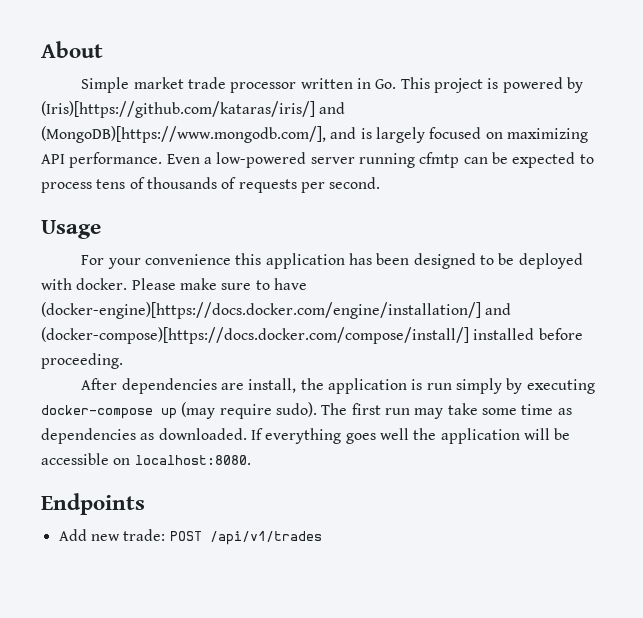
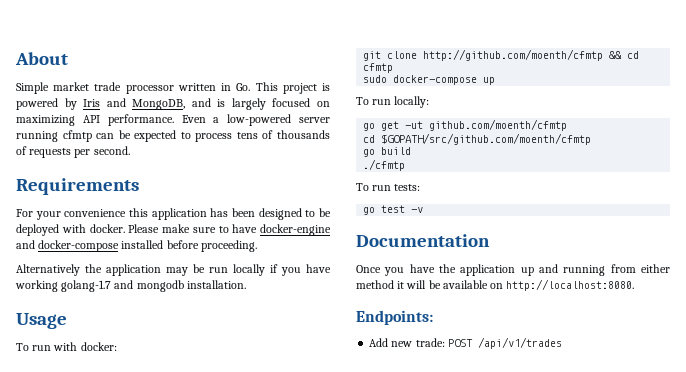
- Simple market trade processor written in Go. This project is powered by (Iris)[https://github.com/kataras/iris/] and (MongoDB)[https://www.mongodb.com/], and is largely focused on maximizing API performance.
+ Simple market trade processor written in Go. This project is powered by Iris and MongoDB, and is largely focused on maximizing API performance.
- Usage
+ Requirements
- Please make sure to have (docker-engine)[https://docs.docker.com/engine/installation/] and (docker-compose)[https://docs.docker.com/compose/install/] installed before proceeding.
+ Please make sure to have docker-engine and docker-compose installed before proceeding.
- After dependencies are install, the application is run simply by executing docker-compose up (may require sudo). The first run may take some time as dependencies as downloaded. If everything goes well the application will be accessible on localhost:8080.
- Endpoints
+ Alternatively the application may be run locally if you have working golang-1.7 and mongodb installation.
+ Usage
+ To run with docker:
+ git clone http://github.com/moenth/cfmtp && cd cfmtp
+ sudo docker-compose up
+ To run locally:
+ go get -ut github.com/moenth/cfmtp
+ cd $GOPATH/src/github.com/moenth/cfmtp
+ go build
+ ./cfmtp
+ To run tests:
+ go test -v
+ Documentation
+ Once you have the application up and running from either method it will be available on http://localhost:8080.
+ Endpoints:

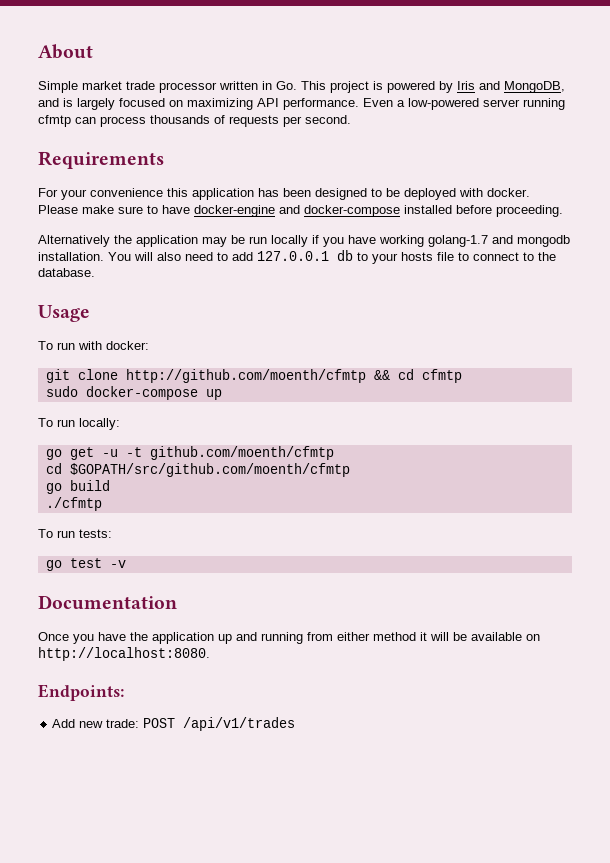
- Even a low-powered server running cfmtp can be expected to process tens of thousands of requests per second.
+ Even a low-powered server running cfmtp can process thousands of requests per second.
+ You will also need to add 127.0.0.1 db to your hosts file to connect to the database.
- go get -ut github.com/moenth/cfmtp
+ go get -u -t github.com/moenth/cfmtp

